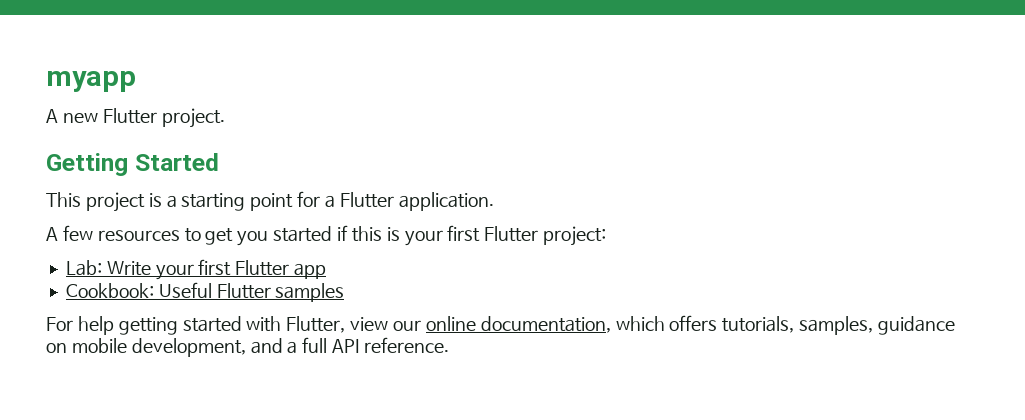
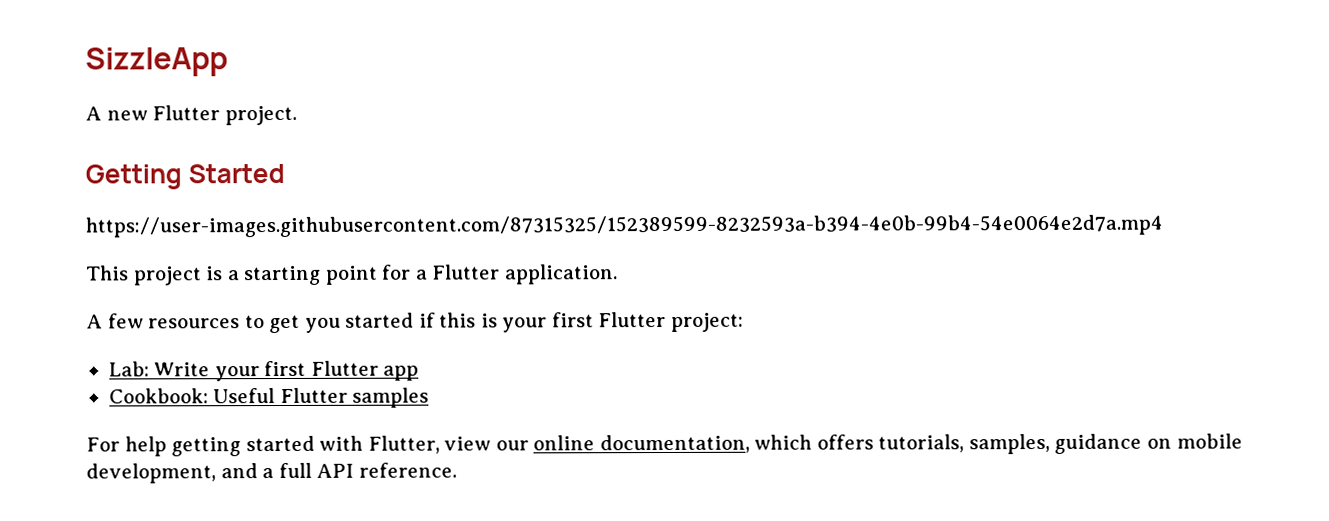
- myapp
+ SizzleApp
+ https://user-images.githubusercontent.com/87315325/152389599-8232593a-b394-4e0b-99b4-54e0064e2d7a.mp4

